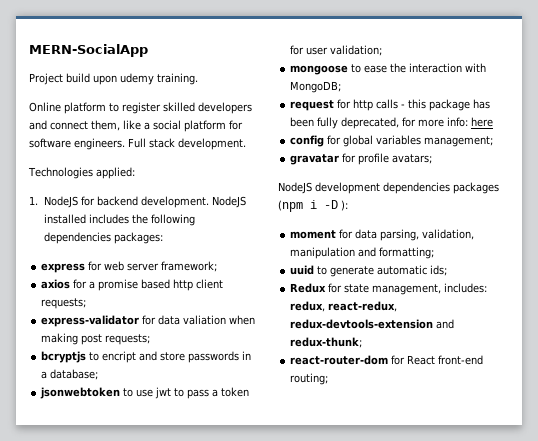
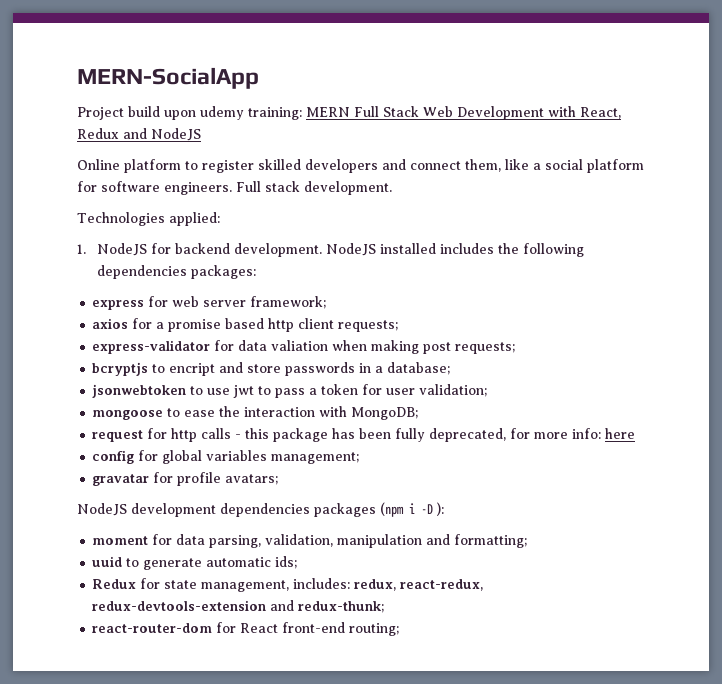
- Project build upon udemy training.
+ Project build upon udemy training: MERN Full Stack Web Development with React, Redux and NodeJS

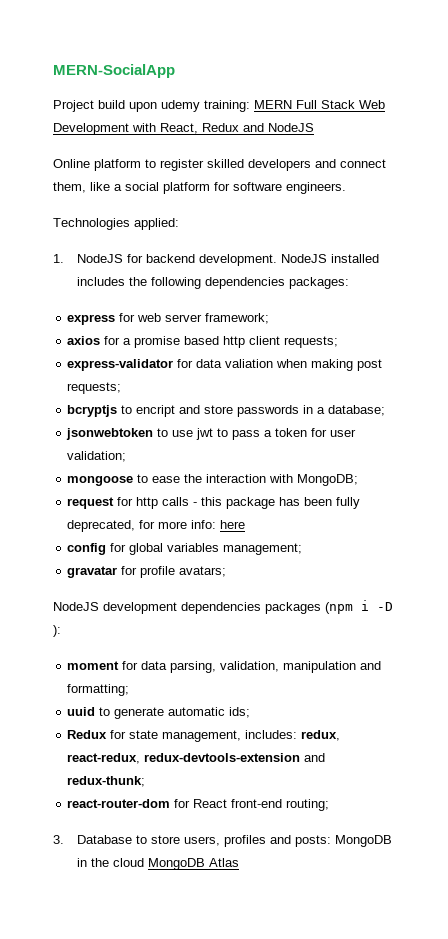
- Full stack development.
+ 3. Database to store users, profiles and posts: MongoDB in the cloud MongoDB Atlas

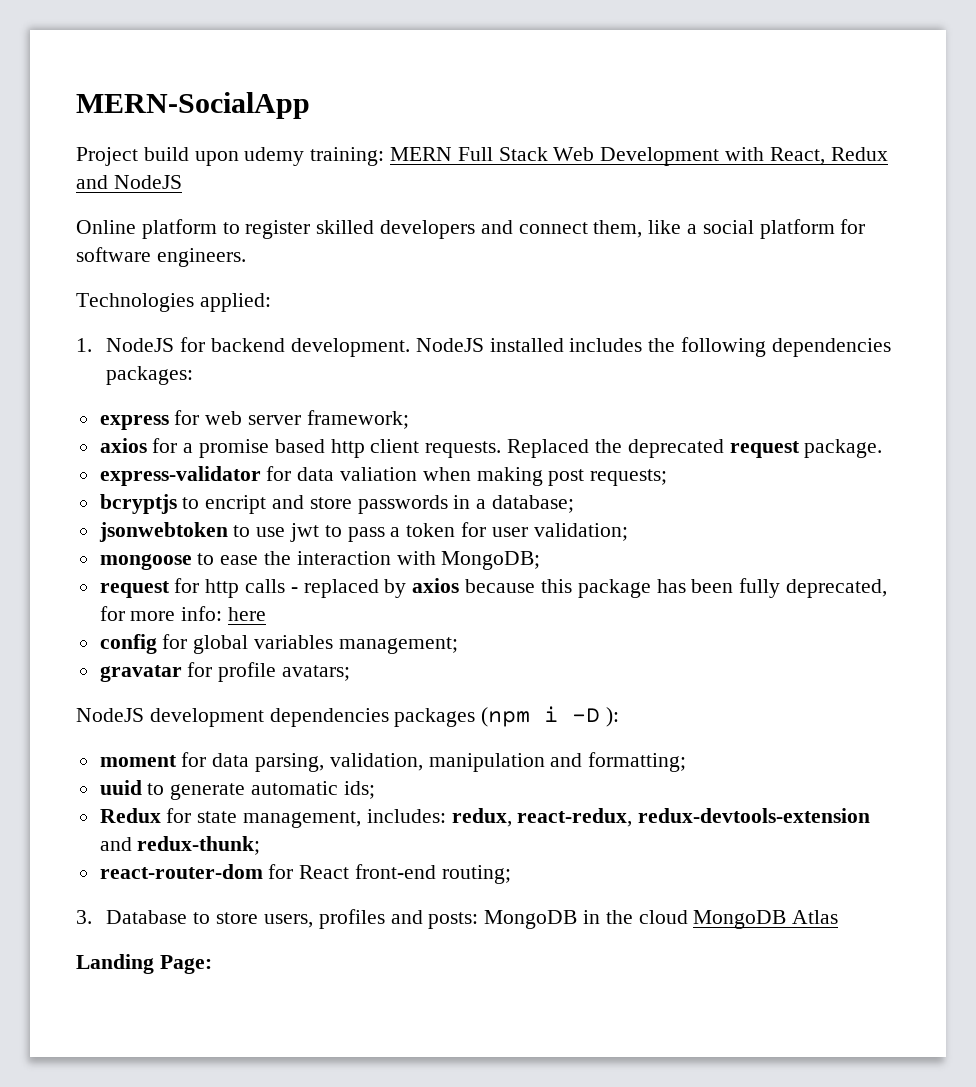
- axios for a promise based http client requests;
+ axios for a promise based http client requests. Replaced the deprecated request package.
- request for http calls - this package has been fully deprecated, for more info: here
+ request for http calls - replaced by axios because this package has been fully deprecated, for more info: here
+ Landing Page:

